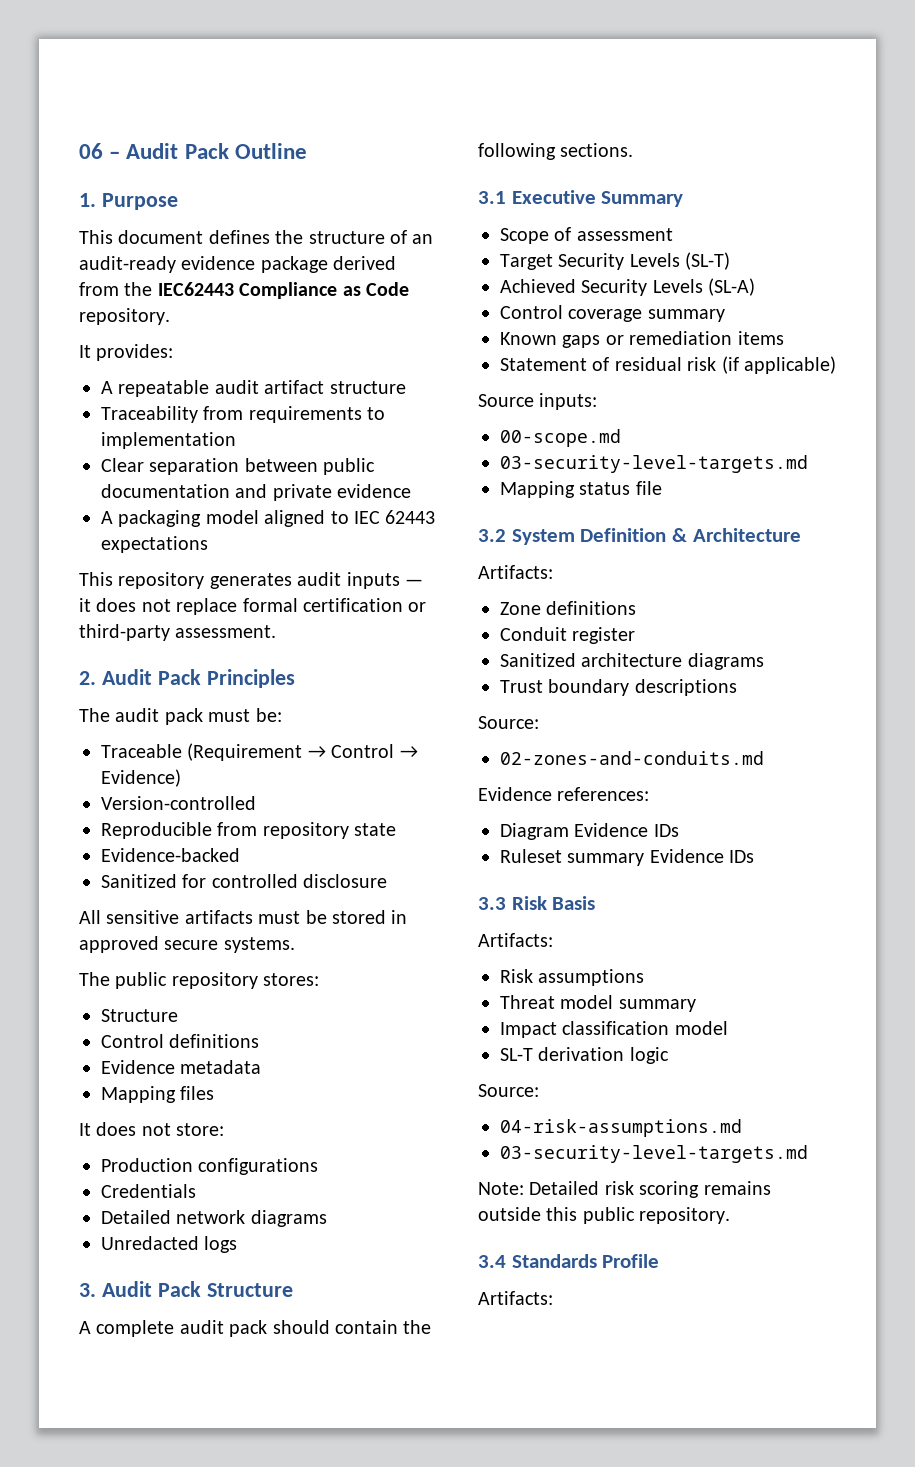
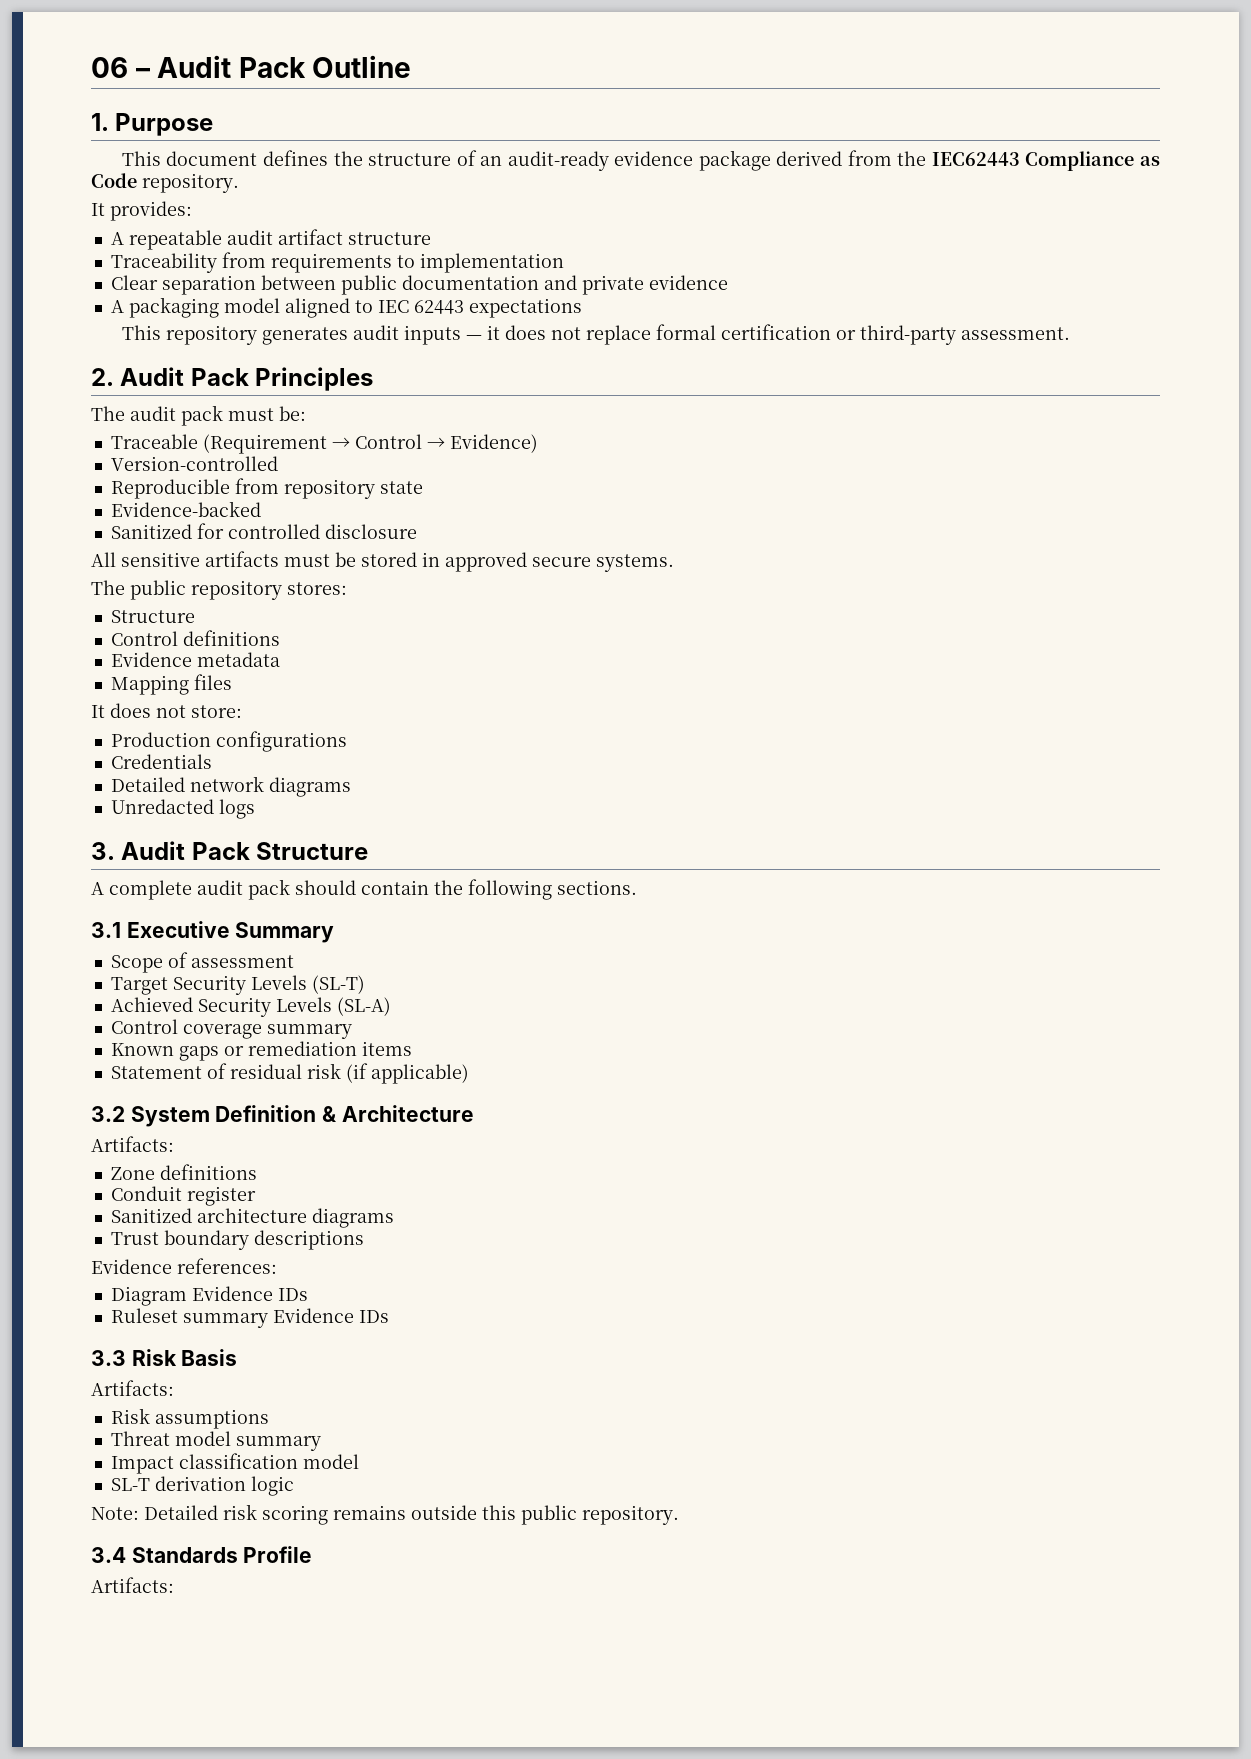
- Source inputs:
- 00-scope.md
- 03-security-level-targets.md
- Mapping status file
  Trust boundary descriptions
- Source:
- 02-zones-and-conduits.md
  SL-T derivation logic
- Source:
- 04-risk-assumptions.md
- 03-security-level-targets.md

